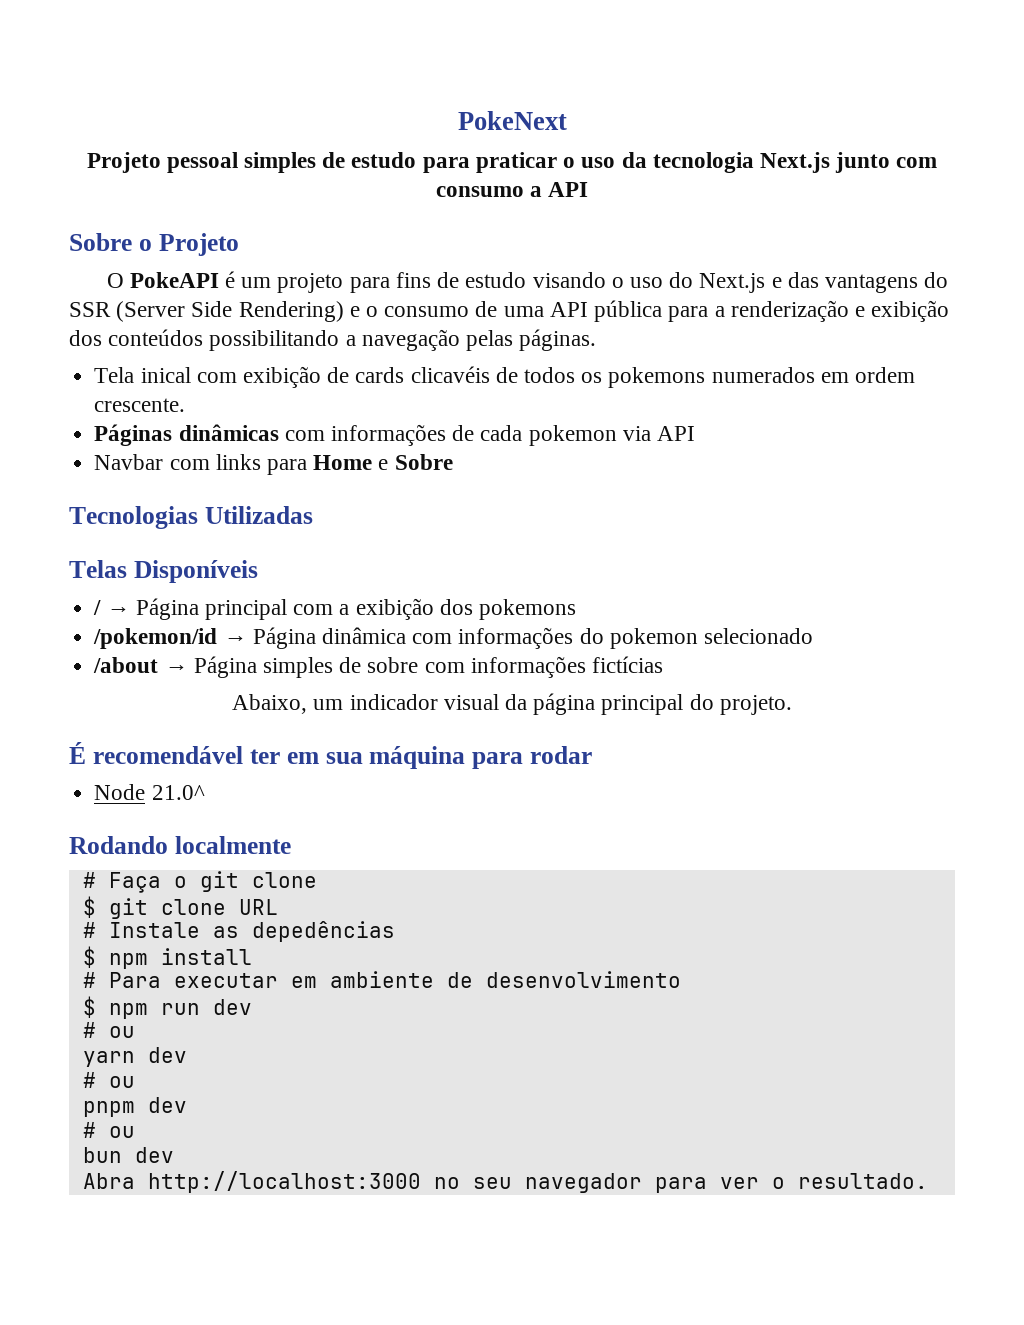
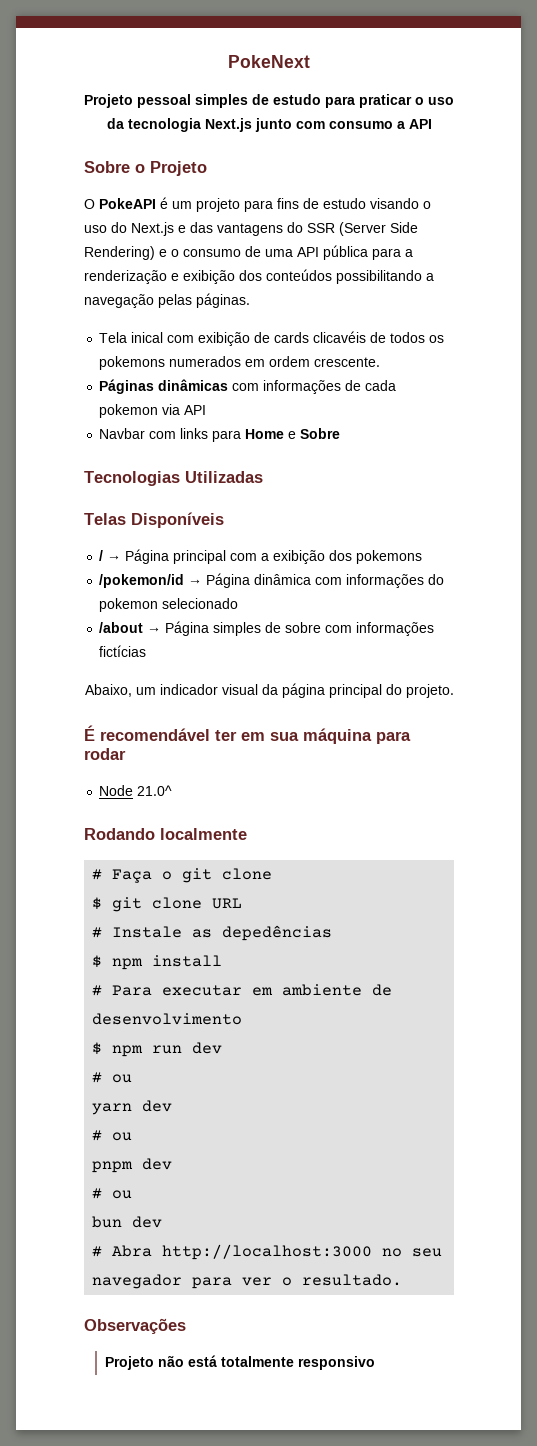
- Abra http://localhost:3000 no seu navegador para ver o resultado.
+ # Abra http://localhost:3000 no seu navegador para ver o resultado.
+ Observações
+ Projeto não está totalmente responsivo

